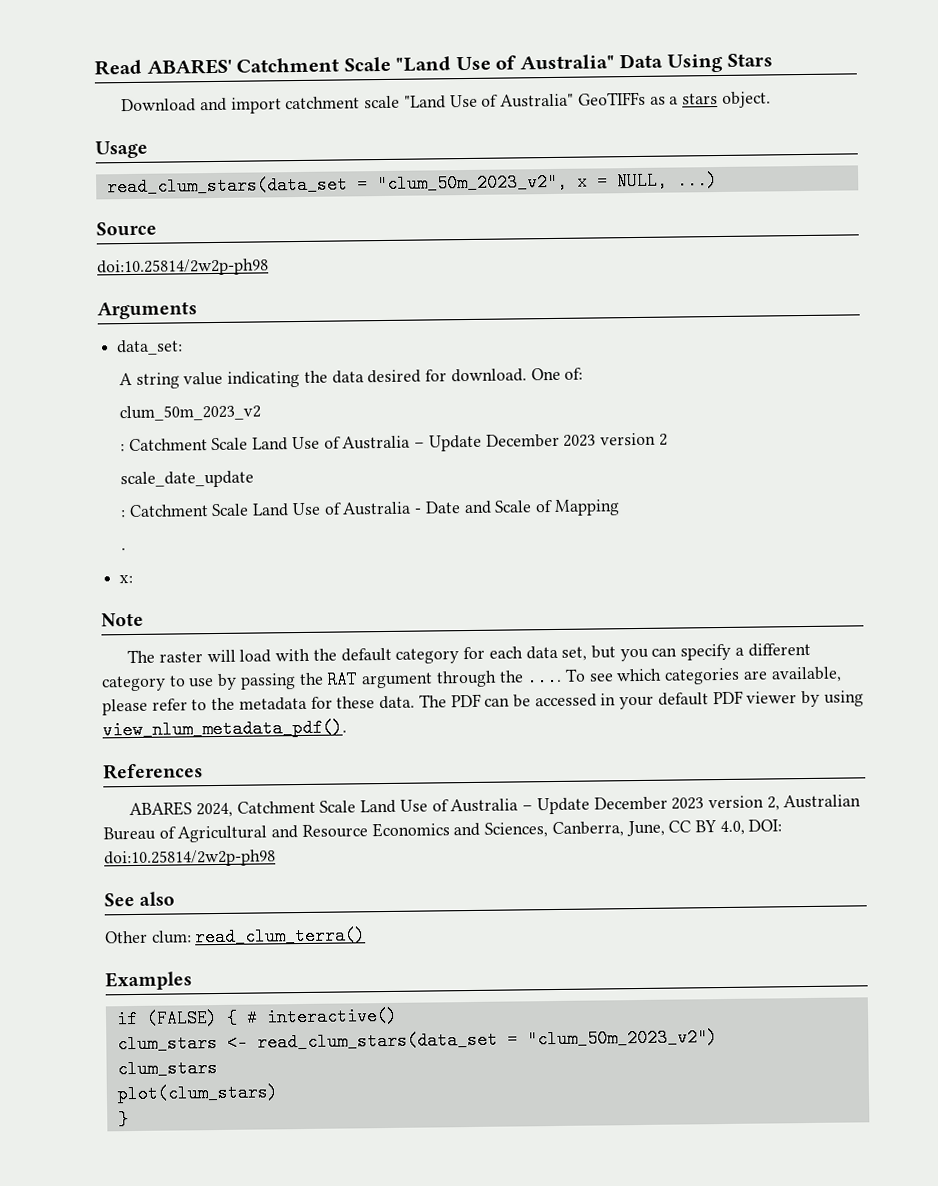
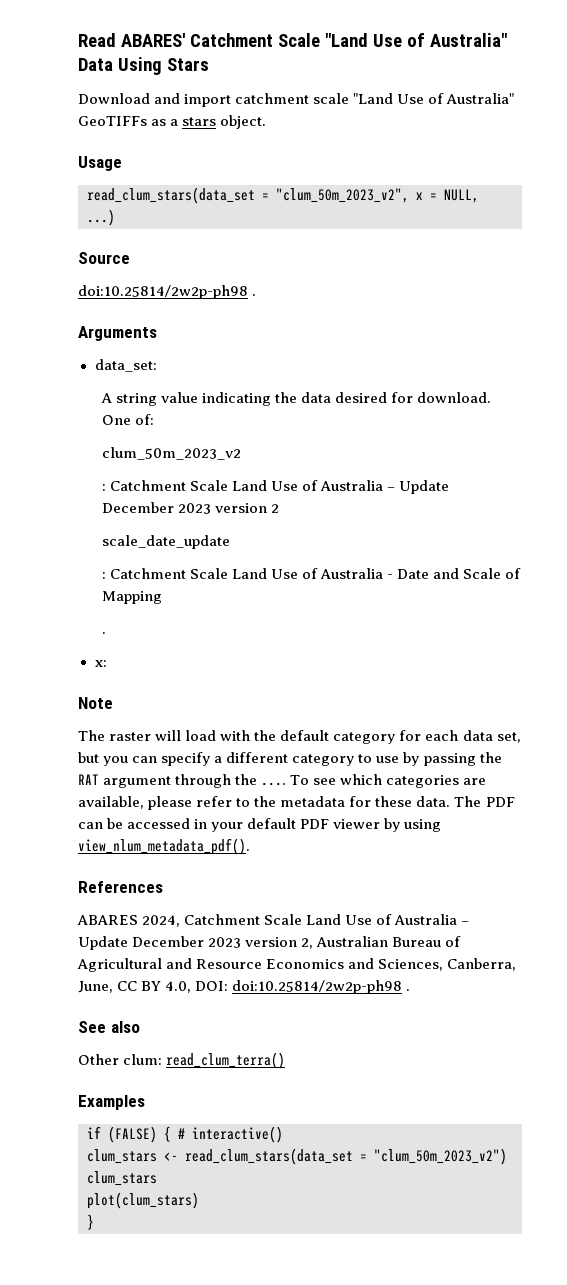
  Source
- doi:10.25814/2w2p-ph98
+ doi:10.25814/2w2p-ph98 .
- ABARES 2024, Catchment Scale Land Use of Australia – Update December 2023 version 2, Australian Bureau of Agricultural and Resource Economics and Sciences, Canberra, June, CC BY 4.0, DOI: doi:10.25814/2w2p-ph98
+ ABARES 2024, Catchment Scale Land Use of Australia – Update December 2023 version 2, Australian Bureau of Agricultural and Resource Economics and Sciences, Canberra, June, CC BY 4.0, DOI: doi:10.25814/2w2p-ph98 .

